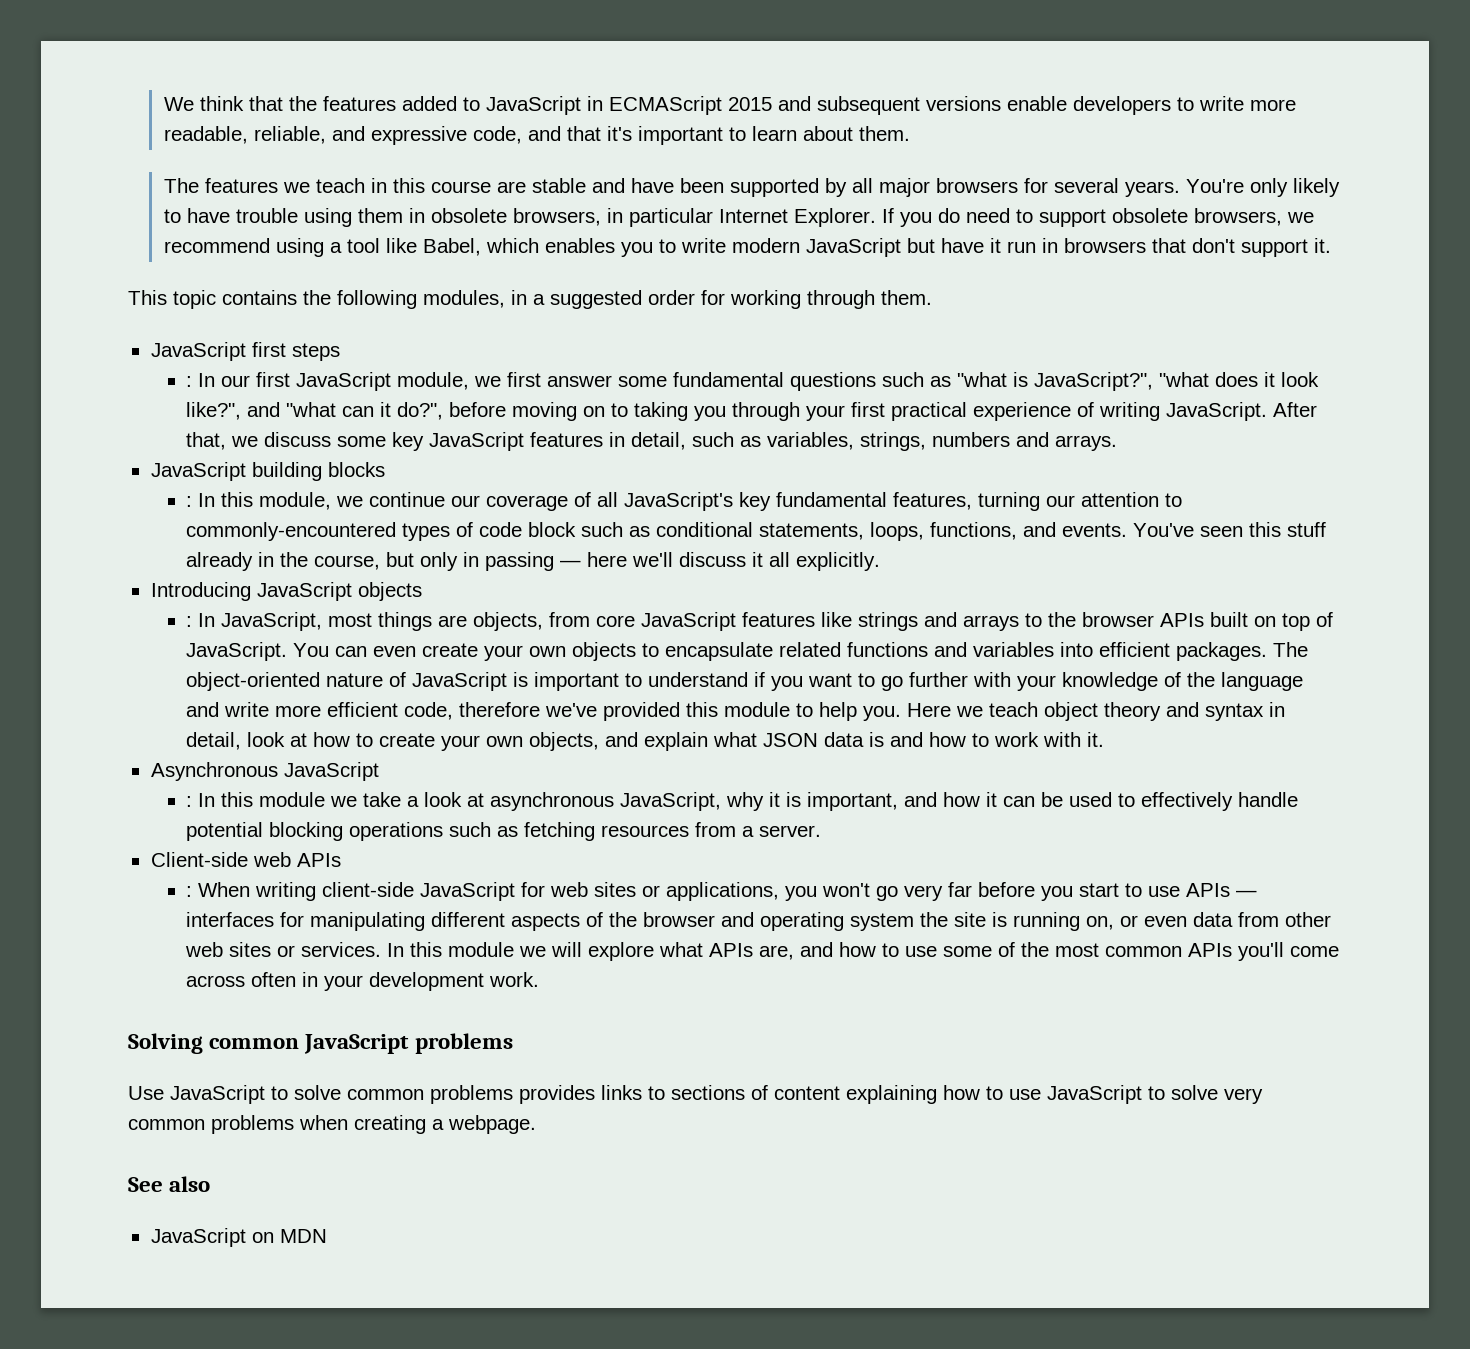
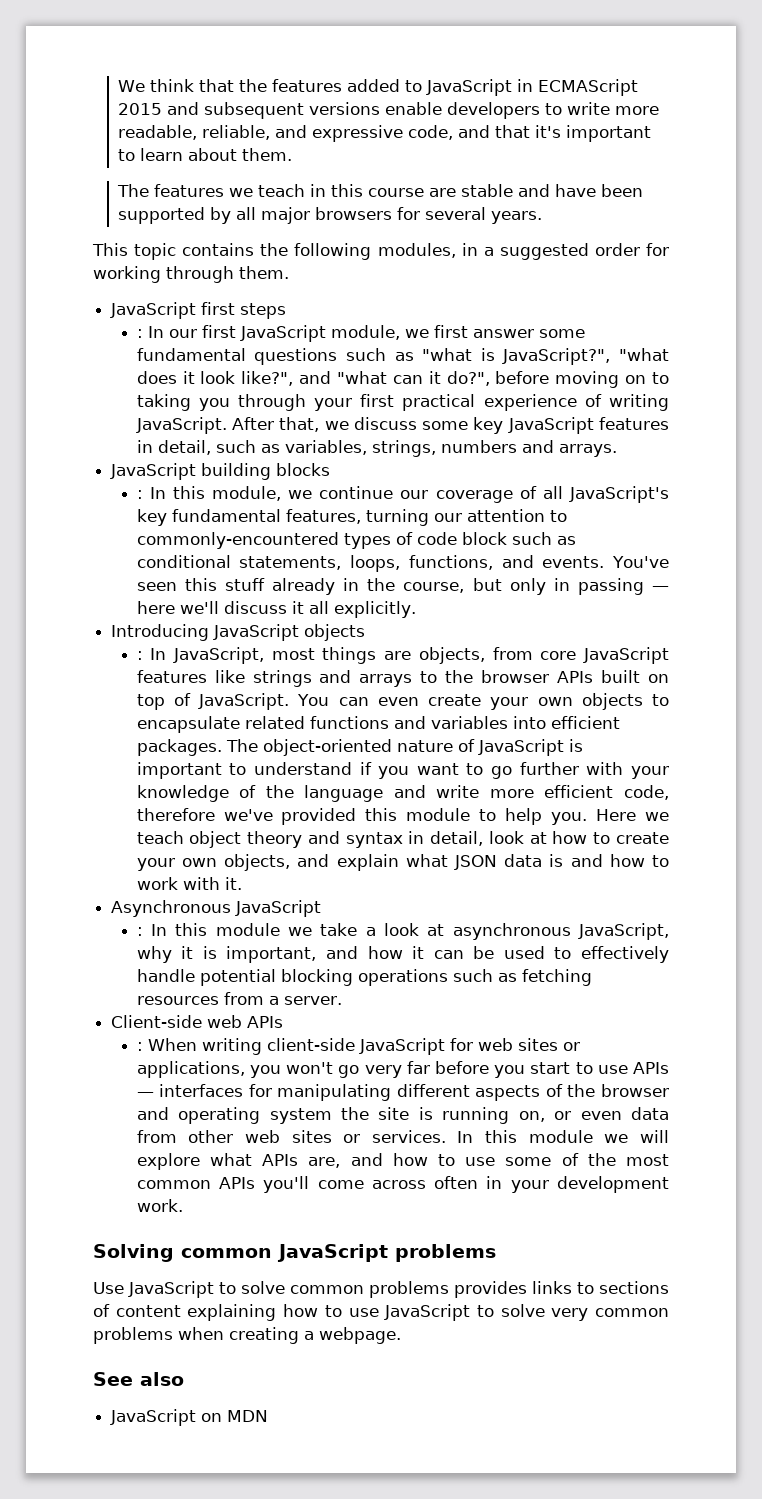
- You're only likely to have trouble using them in obsolete browsers, in particular Internet Explorer. If you do need to support obsolete browsers, we recommend using a tool like Babel, which enables you to write modern JavaScript but have it run in browsers that don't support it.

